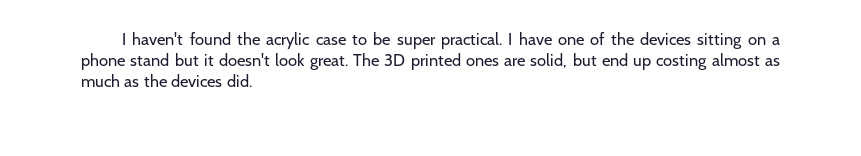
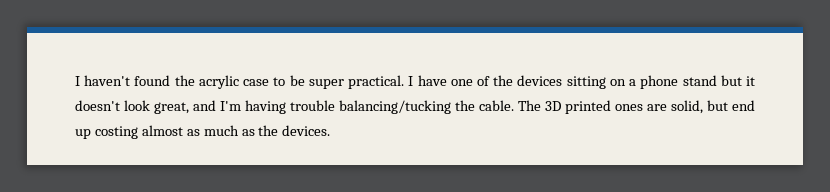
- I have one of the devices sitting on a phone stand but it doesn't look great.
+ I have one of the devices sitting on a phone stand but it doesn't look great, and I'm having trouble balancing/tucking the cable.
- The 3D printed ones are solid, but end up costing almost as much as the devices did.
+ The 3D printed ones are solid, but end up costing almost as much as the devices.

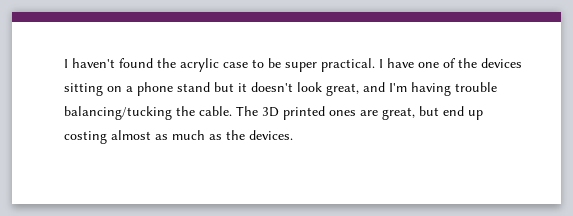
- The 3D printed ones are solid, but end up costing almost as much as the devices.
+ The 3D printed ones are great, but end up costing almost as much as the devices.

